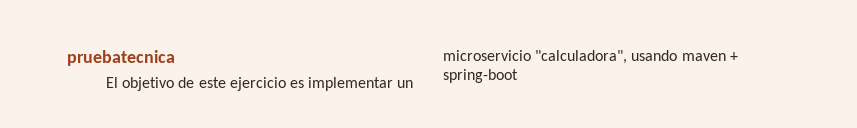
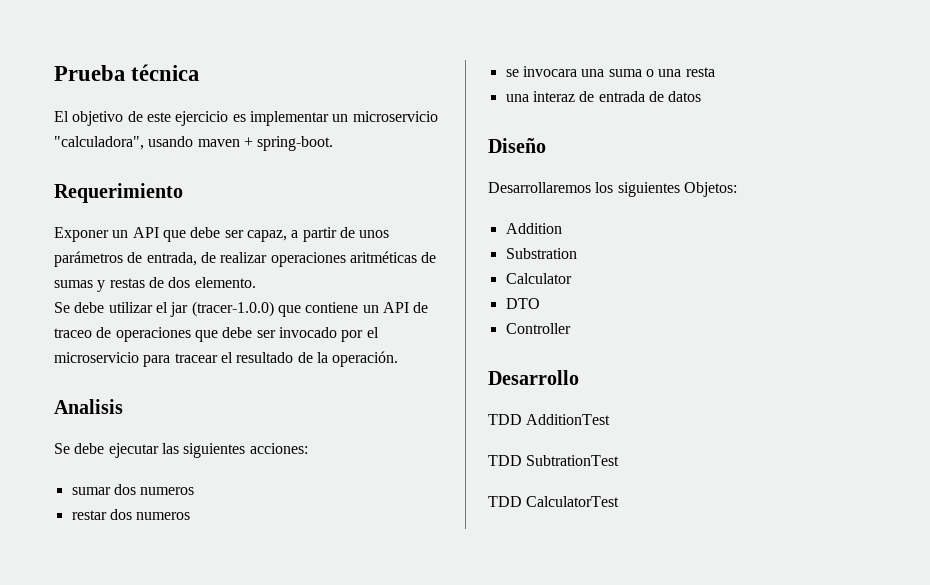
- pruebatecnica
+ Prueba técnica
- El objetivo de este ejercicio es implementar un microservicio "calculadora", usando maven + spring-boot
+ El objetivo de este ejercicio es implementar un microservicio "calculadora", usando maven + spring-boot.
+ Requerimiento
+ Exponer un API que debe ser capaz, a partir de unos parámetros de entrada, de realizar operaciones aritméticas de sumas y restas de dos elemento.
+ Se debe utilizar el jar (tracer-1.0.0) que contiene un API de traceo de operaciones que debe ser invocado por el microservicio para tracear el resultado de la operación.
+ Analisis
+ Se debe ejecutar las siguientes acciones:
+ sumar dos numeros
+ restar dos numeros
+ se invocara una suma o una resta
+ una interaz de entrada de datos
+ Diseño
+ Desarrollaremos los siguientes Objetos:
+ Addition
+ Substration
+ Calculator
+ DTO
+ Controller
+ Desarrollo
+ TDD AdditionTest
+ TDD SubtrationTest
+ TDD CalculatorTest

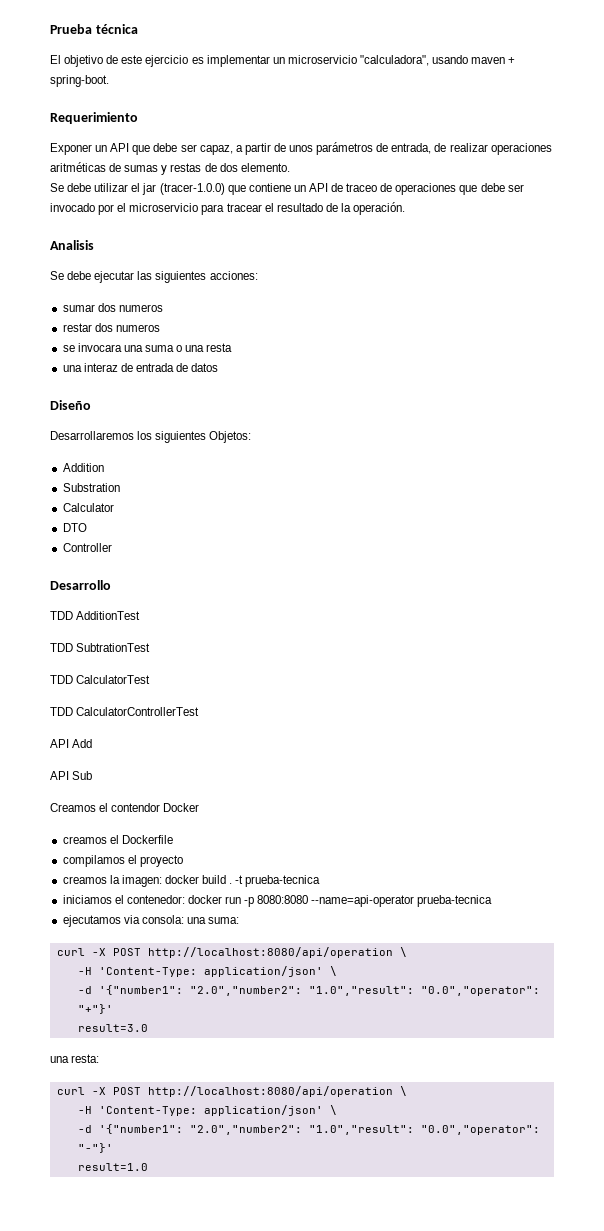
+ TDD CalculatorControllerTest
+ API Add
+ API Sub
+ Creamos el contendor Docker
+ creamos el Dockerfile
+ compilamos el proyecto
+ creamos la imagen: docker build . -t prueba-tecnica
+ iniciamos el contenedor: docker run -p 8080:8080 --name=api-operator prueba-tecnica
+ ejecutamos via consola: una suma:
+ curl -X POST http://localhost:8080/api/operation \
+ -H 'Content-Type: application/json' \
+ -d '{"number1": "2.0","number2": "1.0","result": "0.0","operator": "+"}'
+ result=3.0
+ una resta:
+ curl -X POST http://localhost:8080/api/operation \
+ -H 'Content-Type: application/json' \
+ -d '{"number1": "2.0","number2": "1.0","result": "0.0","operator": "-"}'
+ result=1.0

